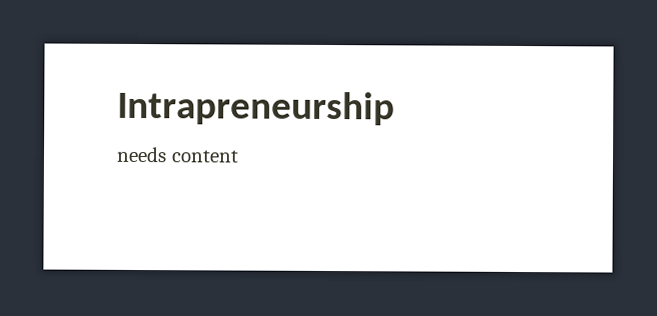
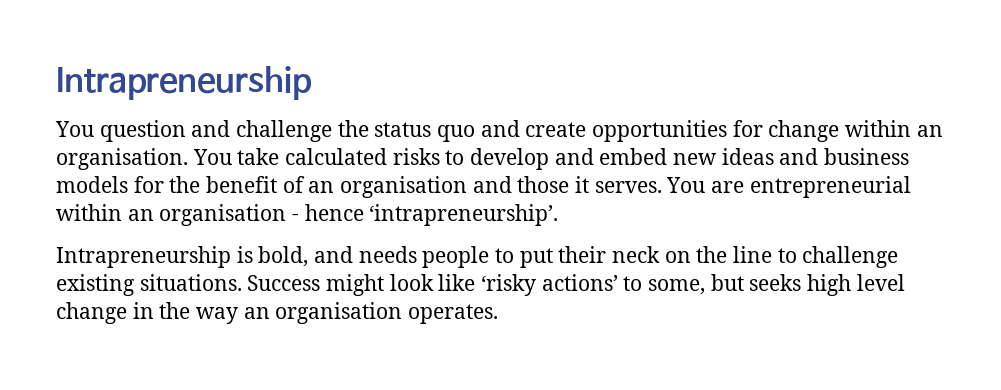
- needs content
+ You question and challenge the status quo and create opportunities for change within an organisation. You take calculated risks to develop and embed new ideas and business models for the benefit of an organisation and those it serves. You are entrepreneurial within an organisation - hence ‘intrapreneurship’.
+ Intrapreneurship is bold, and needs people to put their neck on the line to challenge existing situations. Success might look like ‘risky actions’ to some, but seeks high level change in the way an organisation operates.

